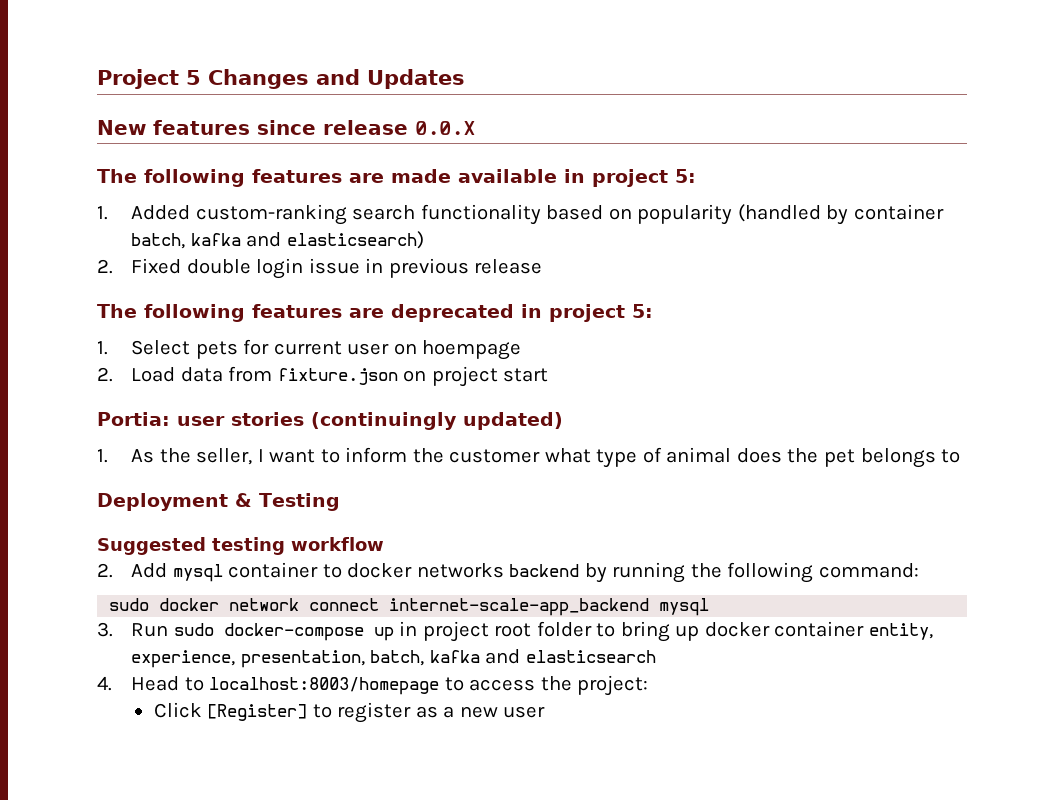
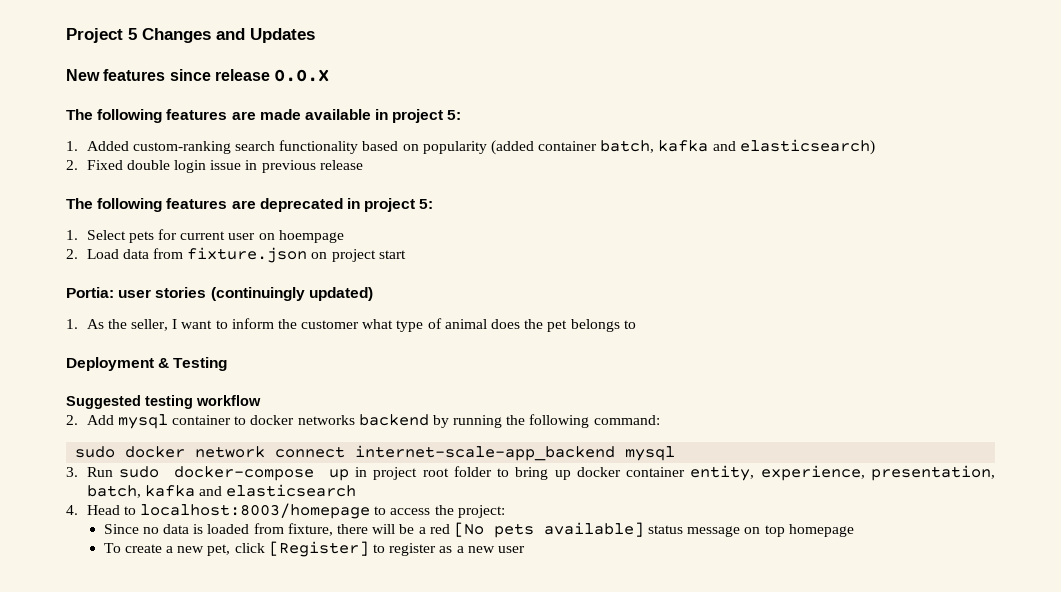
- 1. Added custom-ranking search functionality based on popularity (handled by container batch, kafka and elasticsearch)
+ 1. Added custom-ranking search functionality based on popularity (added container batch, kafka and elasticsearch)
- Click [Register] to register as a new user
+ Since no data is loaded from fixture, there will be a red [No pets available] status message on top homepage
+ To create a new pet, click [Register] to register as a new user

